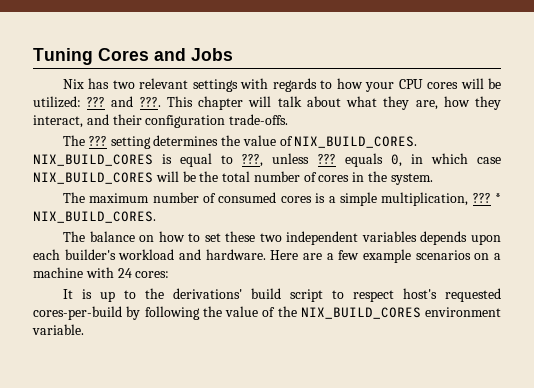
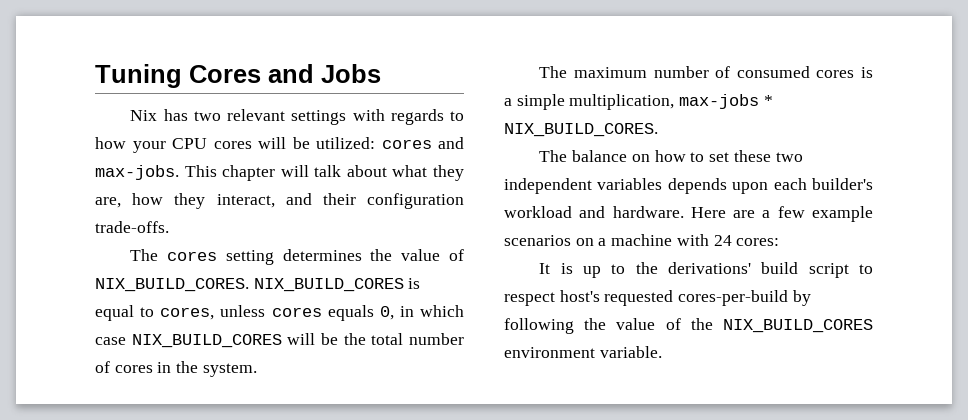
- Nix has two relevant settings with regards to how your CPU cores will be utilized: ??? and ???.
+ Nix has two relevant settings with regards to how your CPU cores will be utilized: cores and max-jobs.
- The ??? setting determines the value of NIX_BUILD_CORES.
+ The cores setting determines the value of NIX_BUILD_CORES.
- NIX_BUILD_CORES is equal to ???, unless ??? equals 0, in which case NIX_BUILD_CORES will be the total number of cores in the system.
+ NIX_BUILD_CORES is equal to cores, unless cores equals 0, in which case NIX_BUILD_CORES will be the total number of cores in the system.
- The maximum number of consumed cores is a simple multiplication, ??? * NIX_BUILD_CORES.
+ The maximum number of consumed cores is a simple multiplication, max-jobs * NIX_BUILD_CORES.

